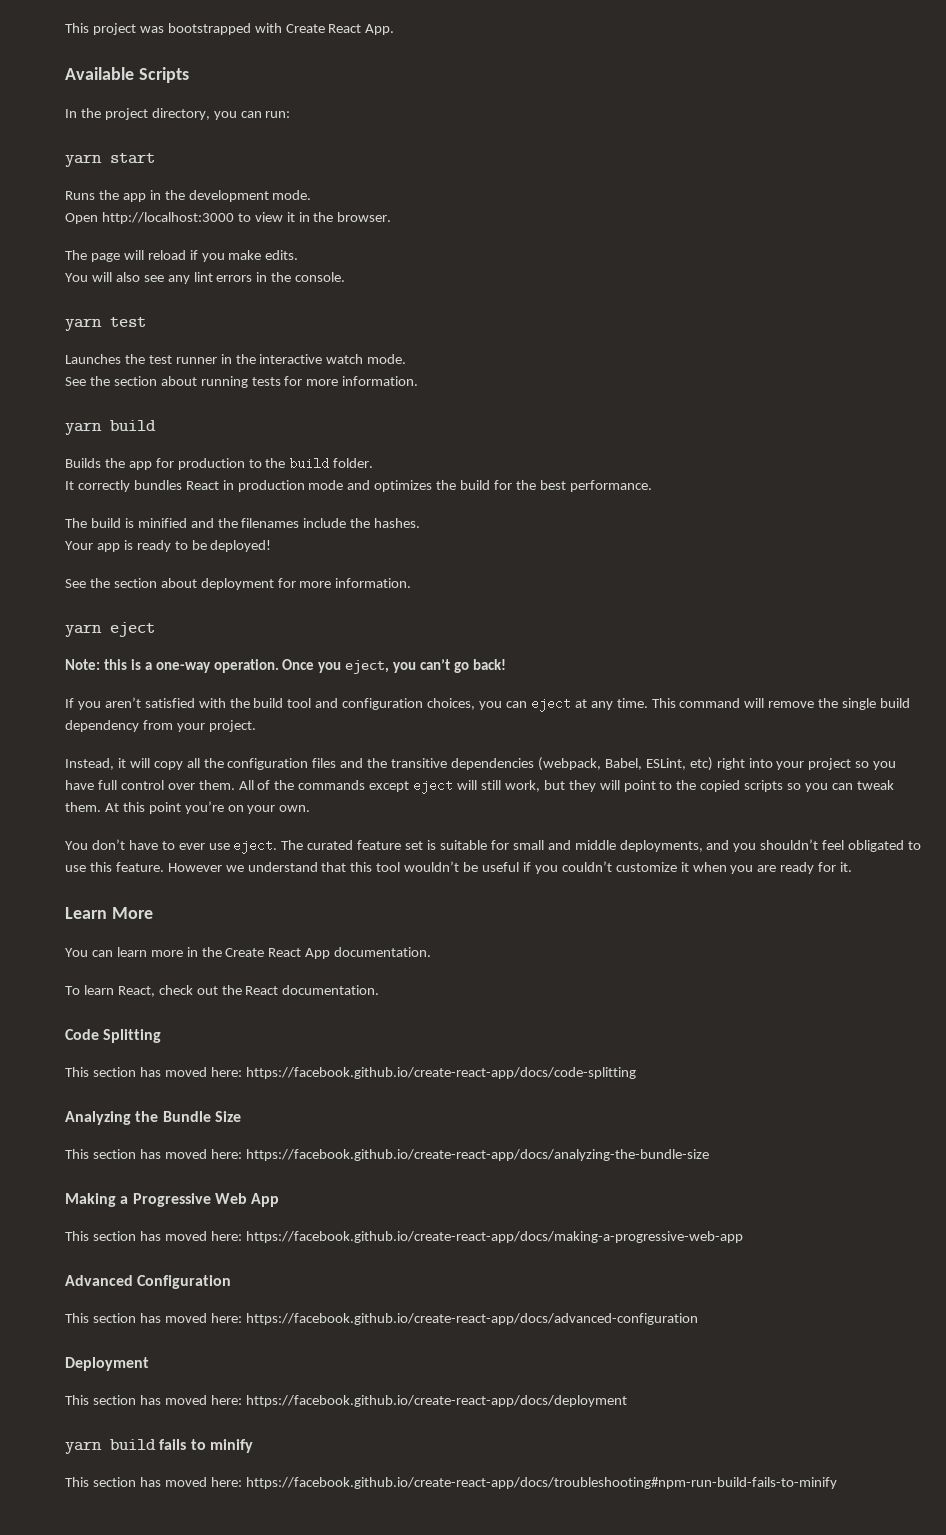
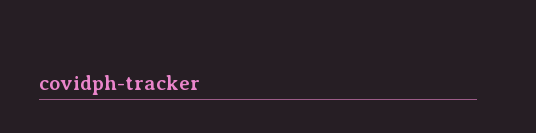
- This project was bootstrapped with Create React App.
- Available Scripts
- In the project directory, you can run:
- yarn start
- Runs the app in the development mode.
- Open http://localhost:3000 to view it in the browser.
- The page will reload if you make edits.
- You will also see any lint errors in the console.
- yarn test
- Launches the test runner in the interactive watch mode.
- See the section about running tests for more information.
- yarn build
- Builds the app for production to the build folder.
- It correctly bundles React in production mode and optimizes the build for the best performance.
- The build is minified and the filenames include the hashes.
- Your app is ready to be deployed!
- See the section about deployment for more information.
- yarn eject
- Note: this is a one-way operation. Once you eject, you can’t go back!
- If you aren’t satisfied with the build tool and configuration choices, you can eject at any time. This command will remove the single build dependency from your project.
- Instead, it will copy all the configuration files and the transitive dependencies (webpack, Babel, ESLint, etc) right into your project so you have full control over them. All of the commands except eject will still work, but they will point to the copied scripts so you can tweak them. At this point you’re on your own.
- You don’t have to ever use eject. The curated feature set is suitable for small and middle deployments, and you shouldn’t feel obligated to use this feature. However we understand that this tool wouldn’t be useful if you couldn’t customize it when you are ready for it.
- Learn More
- You can learn more in the Create React App documentation.
- To learn React, check out the React documentation.
- Code Splitting
- This section has moved here: https://facebook.github.io/create-react-app/docs/code-splitting
- Analyzing the Bundle Size
- This section has moved here: https://facebook.github.io/create-react-app/docs/analyzing-the-bundle-size
- Making a Progressive Web App
- This section has moved here: https://facebook.github.io/create-react-app/docs/making-a-progressive-web-app
- Advanced Configuration
- This section has moved here: https://facebook.github.io/create-react-app/docs/advanced-configuration
- Deployment
- This section has moved here: https://facebook.github.io/create-react-app/docs/deployment
- yarn build fails to minify
- This section has moved here: https://facebook.github.io/create-react-app/docs/troubleshooting#npm-run-build-fails-to-minify
+ covidph-tracker

